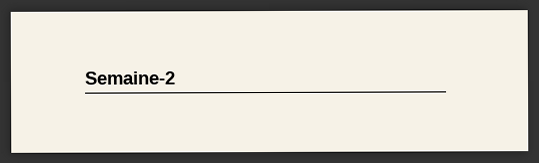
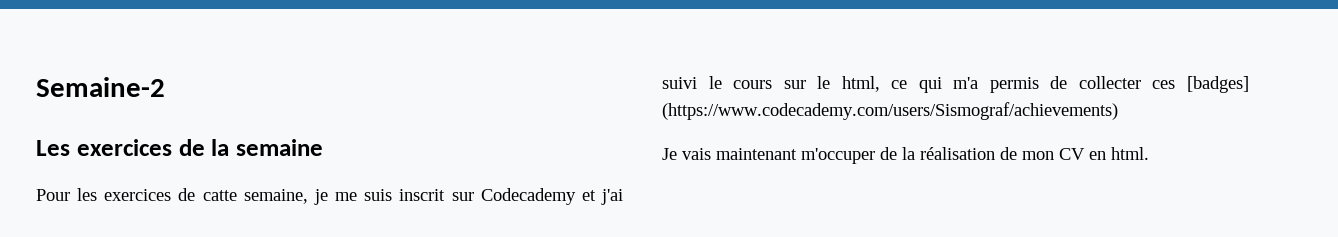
+ Les exercices de la semaine
+ Pour les exercices de catte semaine, je me suis inscrit sur Codecademy et j'ai suivi le cours sur le html, ce qui m'a permis de collecter ces [badges] (https://www.codecademy.com/users/Sismograf/achievements)
+ Je vais maintenant m'occuper de la réalisation de mon CV en html.

